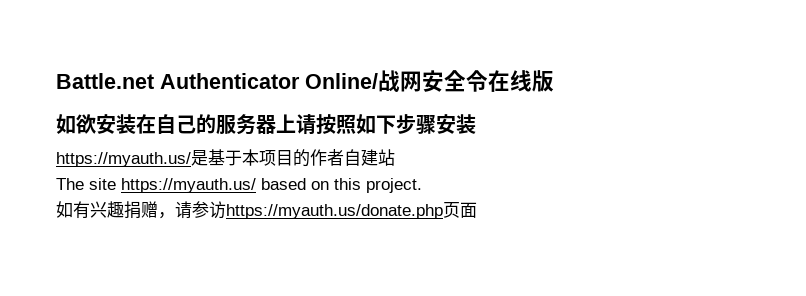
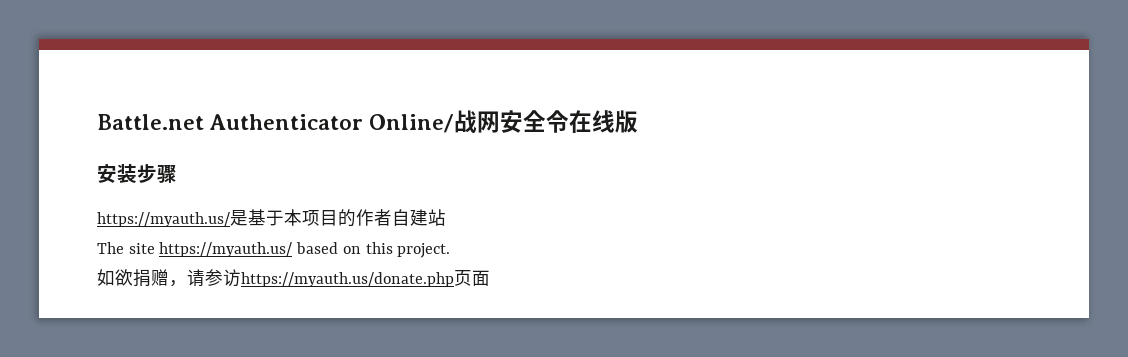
- 如欲安装在自己的服务器上请按照如下步骤安装
+ 安装步骤
- 如有兴趣捐赠，请参访https://myauth.us/donate.php页面
+ 如欲捐赠，请参访https://myauth.us/donate.php页面

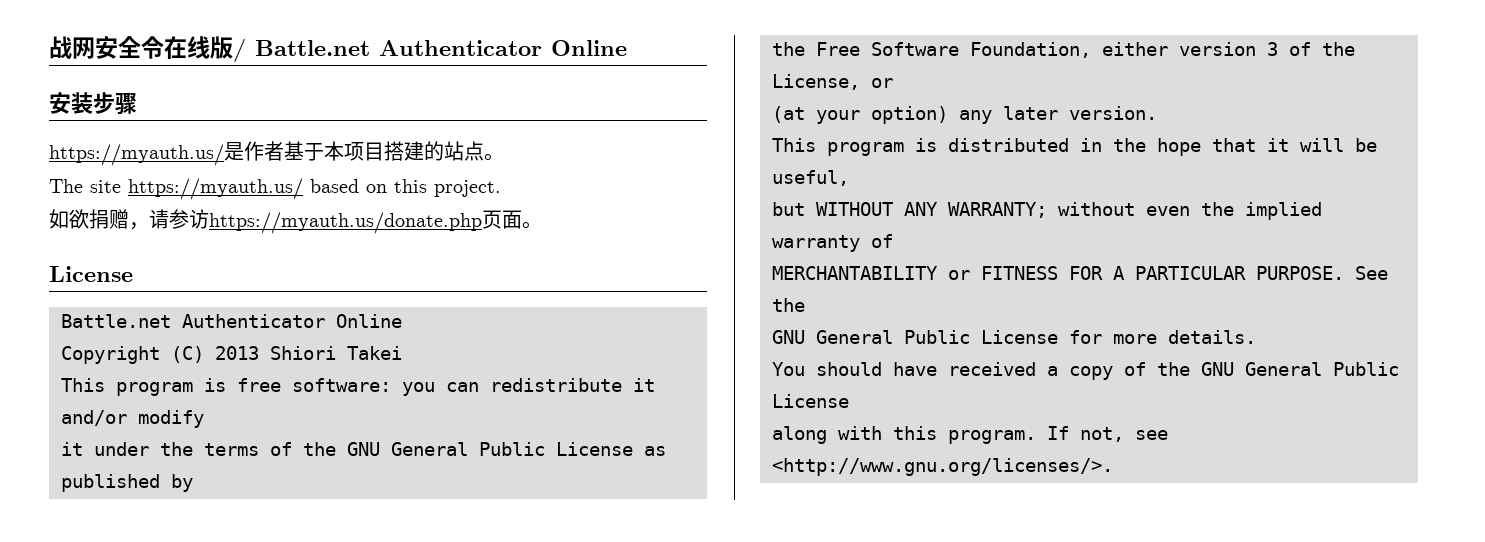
- Battle.net Authenticator Online/战网安全令在线版
+ 战网安全令在线版/ Battle.net Authenticator Online
- https://myauth.us/是基于本项目的作者自建站
+ https://myauth.us/是作者基于本项目搭建的站点。
- 如欲捐赠，请参访https://myauth.us/donate.php页面
+ 如欲捐赠，请参访https://myauth.us/donate.php页面。
+ License
+ Battle.net Authenticator Online
+ Copyright (C) 2013 Shiori Takei
+ This program is free software: you can redistribute it and/or modify
+ it under the terms of the GNU General Public License as published by
+ the Free Software Foundation, either version 3 of the License, or
+ (at your option) any later version.
+ This program is distributed in the hope that it will be useful,
+ but WITHOUT ANY WARRANTY; without even the implied warranty of
+ MERCHANTABILITY or FITNESS FOR A PARTICULAR PURPOSE. See the
+ GNU General Public License for more details.
+ You should have received a copy of the GNU General Public License
+ along with this program. If not, see <http://www.gnu.org/licenses/>.

